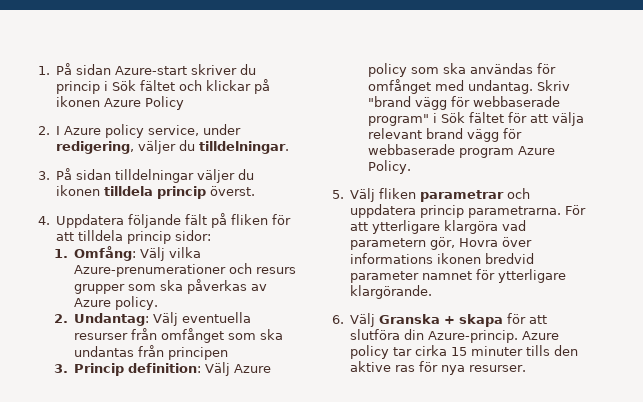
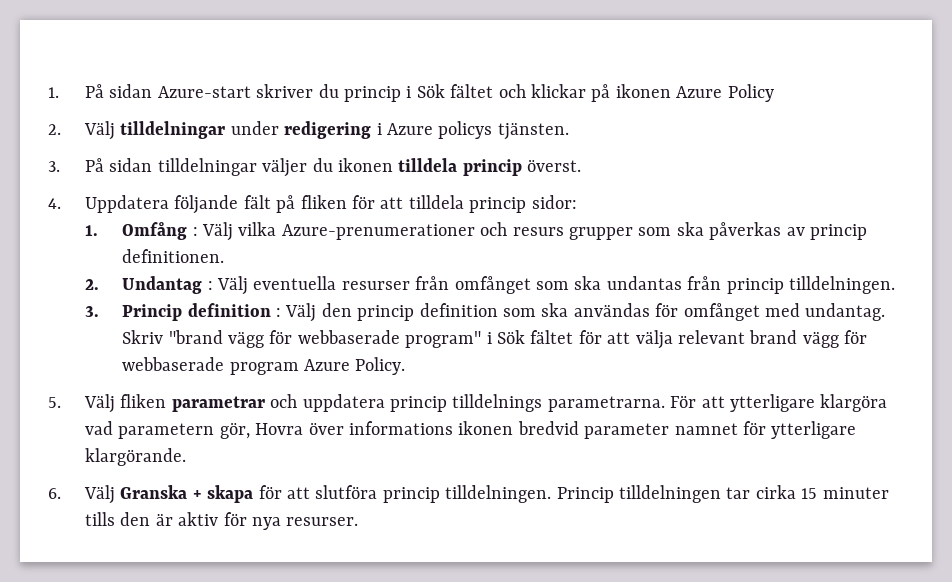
- 2. I Azure policy service, under redigering, väljer du tilldelningar.
+ 2. Välj tilldelningar under redigering i Azure policys tjänsten.
- 1. Omfång: Välj vilka Azure-prenumerationer och resurs grupper som ska påverkas av Azure policy.
- 2. Undantag: Välj eventuella resurser från omfånget som ska undantas från principen
+ 1. Omfång : Välj vilka Azure-prenumerationer och resurs grupper som ska påverkas av princip definitionen.
+ 2. Undantag : Välj eventuella resurser från omfånget som ska undantas från princip tilldelningen.
- 3. Princip definition: Välj Azure policy som ska användas för omfånget med undantag.
+ 3. Princip definition : Välj den princip definition som ska användas för omfånget med undantag.
- 5. Välj fliken parametrar och uppdatera princip parametrarna.
+ 5. Välj fliken parametrar och uppdatera princip tilldelnings parametrarna.
- 6. Välj Granska + skapa för att slutföra din Azure-princip. Azure policy tar cirka 15 minuter tills den aktive ras för nya resurser.
+ 6. Välj Granska + skapa för att slutföra princip tilldelningen. Princip tilldelningen tar cirka 15 minuter tills den är aktiv för nya resurser.

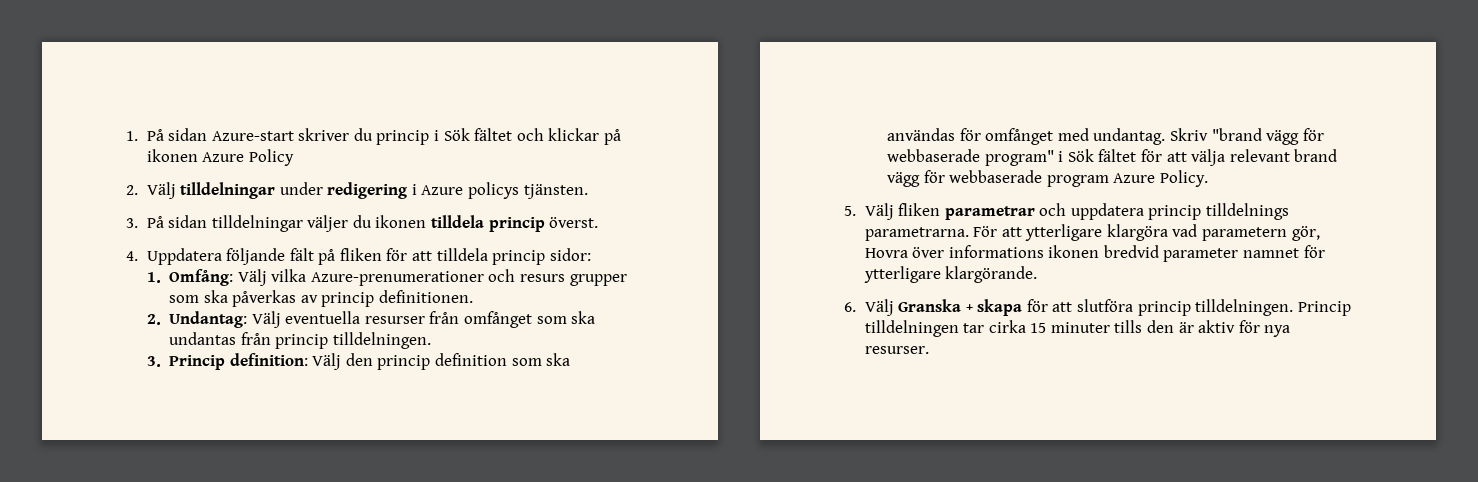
- 1. Omfång : Välj vilka Azure-prenumerationer och resurs grupper som ska påverkas av princip definitionen.
+ 1. Omfång: Välj vilka Azure-prenumerationer och resurs grupper som ska påverkas av princip definitionen.
- 2. Undantag : Välj eventuella resurser från omfånget som ska undantas från princip tilldelningen.
+ 2. Undantag: Välj eventuella resurser från omfånget som ska undantas från princip tilldelningen.
- 3. Princip definition : Välj den princip definition som ska användas för omfånget med undantag.
+ 3. Princip definition: Välj den princip definition som ska användas för omfånget med undantag.

